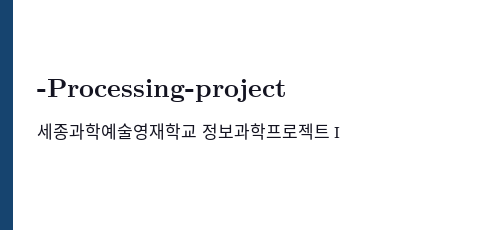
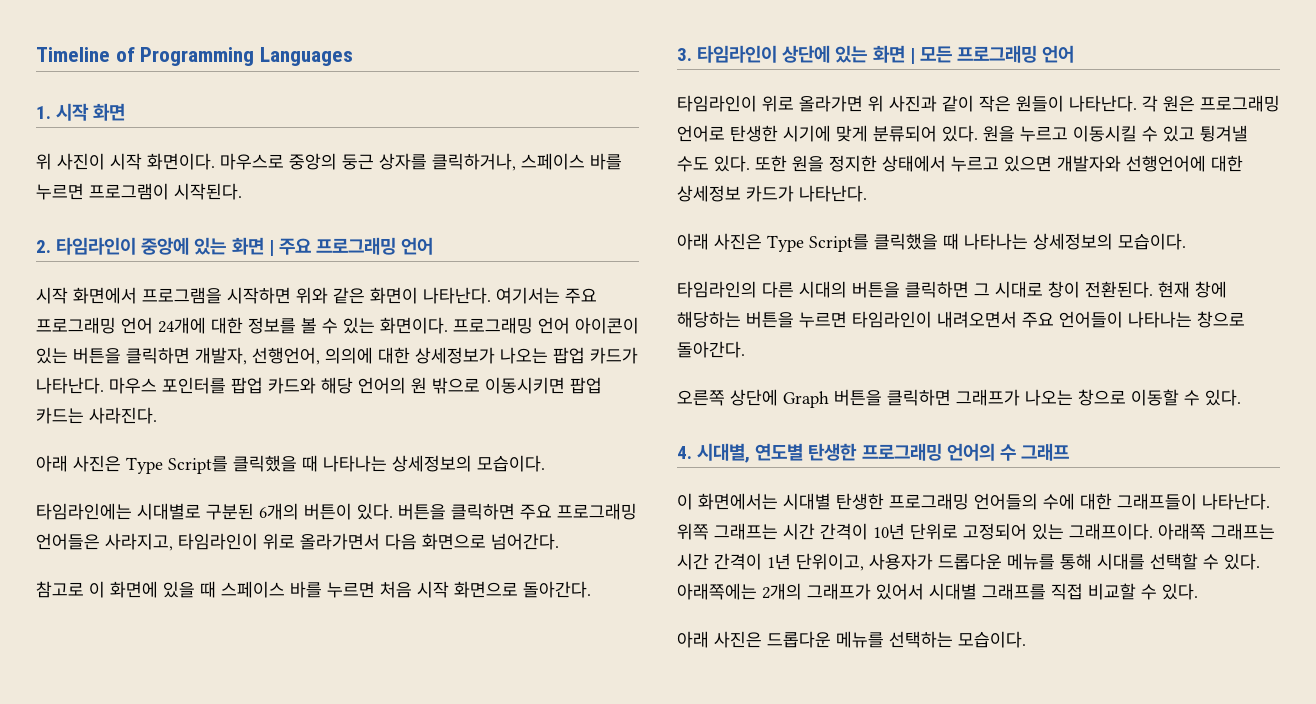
- -Processing-project
- 세종과학예술영재학교 정보과학프로젝트 I
+ Timeline of Programming Languages
+ 1. 시작 화면
+ 위 사진이 시작 화면이다. 마우스로 중앙의 둥근 상자를 클릭하거나, 스페이스 바를 누르면 프로그램이 시작된다.
+ 2. 타임라인이 중앙에 있는 화면 | 주요 프로그래밍 언어
+ 시작 화면에서 프로그램을 시작하면 위와 같은 화면이 나타난다. 여기서는 주요 프로그래밍 언어 24개에 대한 정보를 볼 수 있는 화면이다. 프로그래밍 언어 아이콘이 있는 버튼을 클릭하면 개발자, 선행언어, 의의에 대한 상세정보가 나오는 팝업 카드가 나타난다. 마우스 포인터를 팝업 카드와 해당 언어의 원 밖으로 이동시키면 팝업 카드는 사라진다.
+ 아래 사진은 Type Script를 클릭했을 때 나타나는 상세정보의 모습이다.
+ 타임라인에는 시대별로 구분된 6개의 버튼이 있다. 버튼을 클릭하면 주요 프로그래밍 언어들은 사라지고, 타임라인이 위로 올라가면서 다음 화면으로 넘어간다.
+ 참고로 이 화면에 있을 때 스페이스 바를 누르면 처음 시작 화면으로 돌아간다.
+ 3. 타임라인이 상단에 있는 화면 | 모든 프로그래밍 언어
+ 타임라인이 위로 올라가면 위 사진과 같이 작은 원들이 나타난다. 각 원은 프로그래밍 언어로 탄생한 시기에 맞게 분류되어 있다. 원을 누르고 이동시킬 수 있고 튕겨낼 수도 있다. 또한 원을 정지한 상태에서 누르고 있으면 개발자와 선행언어에 대한 상세정보 카드가 나타난다.
+ 아래 사진은 Type Script를 클릭했을 때 나타나는 상세정보의 모습이다.
+ 타임라인의 다른 시대의 버튼을 클릭하면 그 시대로 창이 전환된다. 현재 창에 해당하는 버튼을 누르면 타임라인이 내려오면서 주요 언어들이 나타나는 창으로 돌아간다.
+ 오른쪽 상단에 Graph 버튼을 클릭하면 그래프가 나오는 창으로 이동할 수 있다.
+ 4. 시대별, 연도별 탄생한 프로그래밍 언어의 수 그래프
+ 이 화면에서는 시대별 탄생한 프로그래밍 언어들의 수에 대한 그래프들이 나타난다. 위쪽 그래프는 시간 간격이 10년 단위로 고정되어 있는 그래프이다. 아래쪽 그래프는 시간 간격이 1년 단위이고, 사용자가 드롭다운 메뉴를 통해 시대를 선택할 수 있다. 아래쪽에는 2개의 그래프가 있어서 시대별 그래프를 직접 비교할 수 있다.
+ 아래 사진은 드롭다운 메뉴를 선택하는 모습이다.

